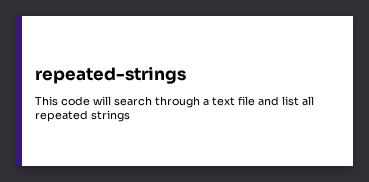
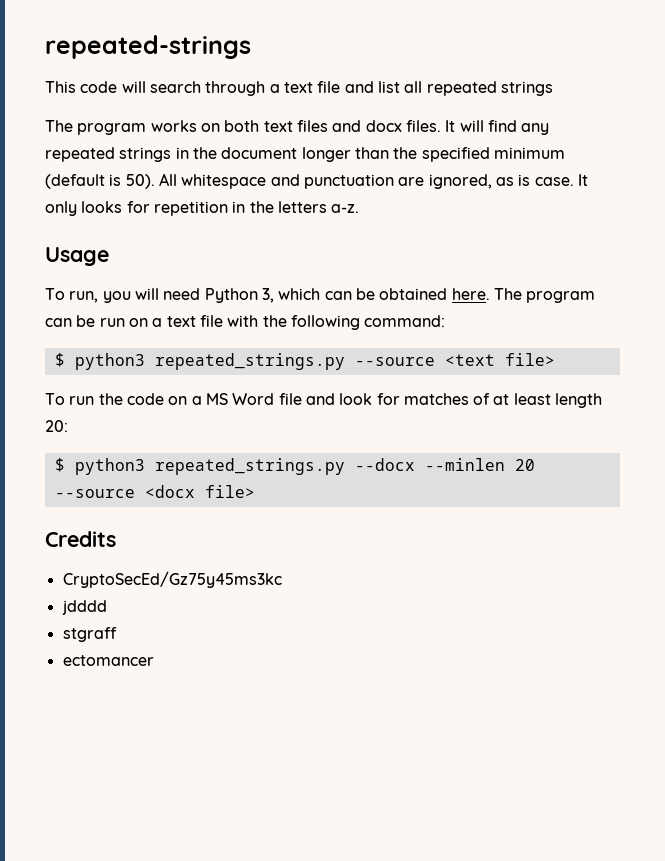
+ The program works on both text files and docx files. It will find any repeated strings in the document longer than the specified minimum (default is 50). All whitespace and punctuation are ignored, as is case. It only looks for repetition in the letters a-z.
+ Usage
+ To run, you will need Python 3, which can be obtained here. The program can be run on a text file with the following command:
+ $ python3 repeated_strings.py --source <text file>
+ To run the code on a MS Word file and look for matches of at least length 20:
+ $ python3 repeated_strings.py --docx --minlen 20 --source <docx file>
+ Credits
+ CryptoSecEd/Gz75y45ms3kc
+ jdddd
+ stgraff
+ ectomancer

